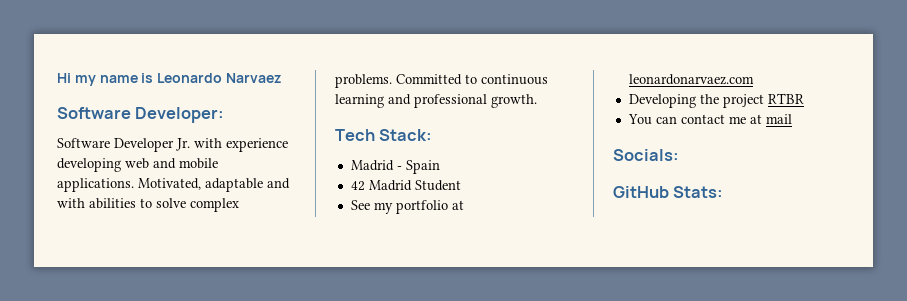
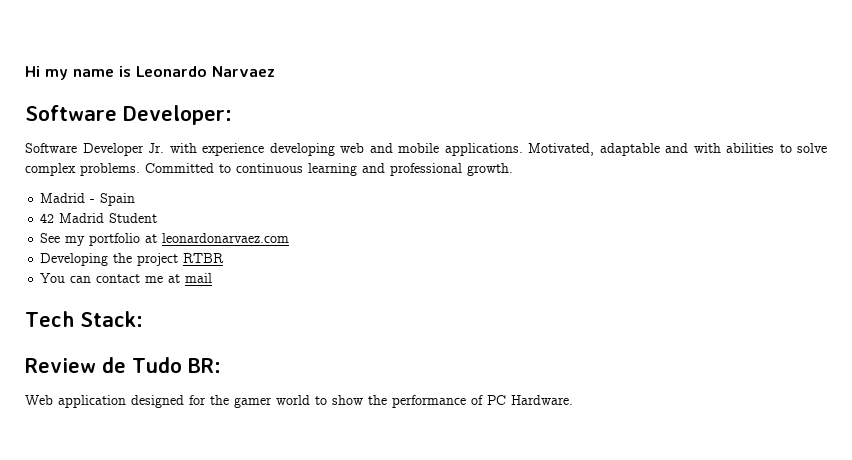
- Tech Stack:
- Socials:
- GitHub Stats:
+ Tech Stack:
+ Review de Tudo BR:
+ Web application designed for the gamer world to show the performance of PC Hardware.

